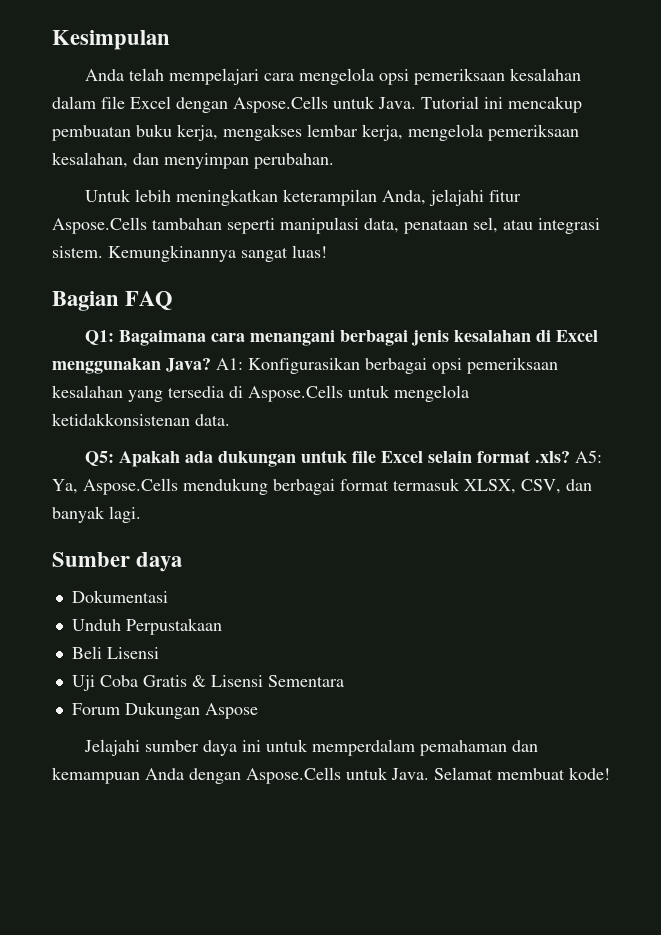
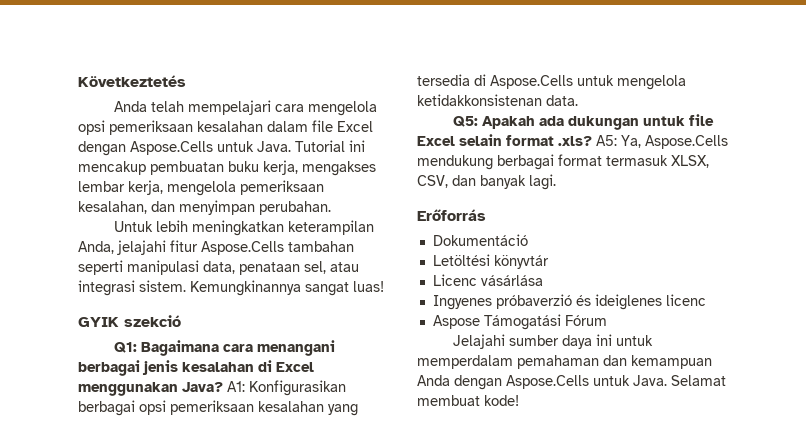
- Kesimpulan
+ Következtetés
- Bagian FAQ
+ GYIK szekció
- Sumber daya
- Dokumentasi
- Unduh Perpustakaan
- Beli Lisensi
- Uji Coba Gratis & Lisensi Sementara
- Forum Dukungan Aspose
+ Erőforrás
+ Dokumentáció
+ Letöltési könyvtár
+ Licenc vásárlása
+ Ingyenes próbaverzió és ideiglenes licenc
+ Aspose Támogatási Fórum

